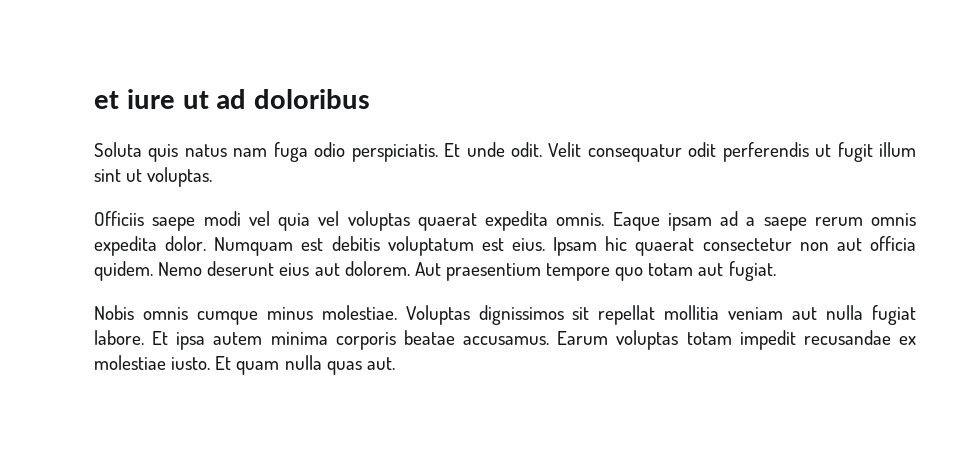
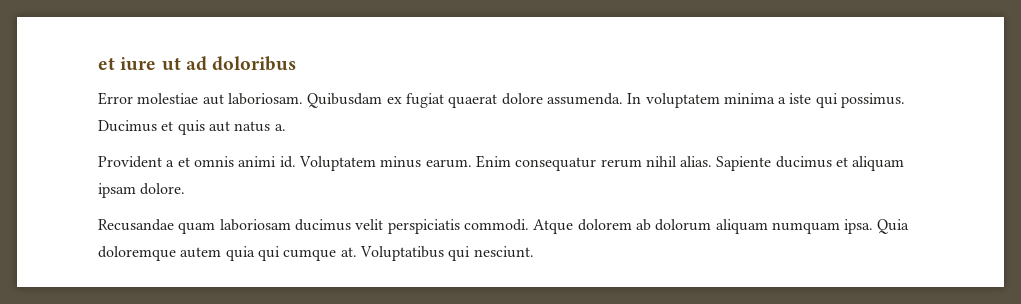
- Soluta quis natus nam fuga odio perspiciatis. Et unde odit. Velit consequatur odit perferendis ut fugit illum sint ut voluptas.
- Officiis saepe modi vel quia vel voluptas quaerat expedita omnis. Eaque ipsam ad a saepe rerum omnis expedita dolor. Numquam est debitis voluptatum est eius. Ipsam hic quaerat consectetur non aut officia quidem. Nemo deserunt eius aut dolorem. Aut praesentium tempore quo totam aut fugiat.
- Nobis omnis cumque minus molestiae. Voluptas dignissimos sit repellat mollitia veniam aut nulla fugiat labore. Et ipsa autem minima corporis beatae accusamus. Earum voluptas totam impedit recusandae ex molestiae iusto. Et quam nulla quas aut.
+ Error molestiae aut laboriosam. Quibusdam ex fugiat quaerat dolore assumenda. In voluptatem minima a iste qui possimus. Ducimus et quis aut natus a.
+ Provident a et omnis animi id. Voluptatem minus earum. Enim consequatur rerum nihil alias. Sapiente ducimus et aliquam ipsam dolore.
+ Recusandae quam laboriosam ducimus velit perspiciatis commodi. Atque dolorem ab dolorum aliquam numquam ipsa. Quia doloremque autem quia qui cumque at. Voluptatibus qui nesciunt.

